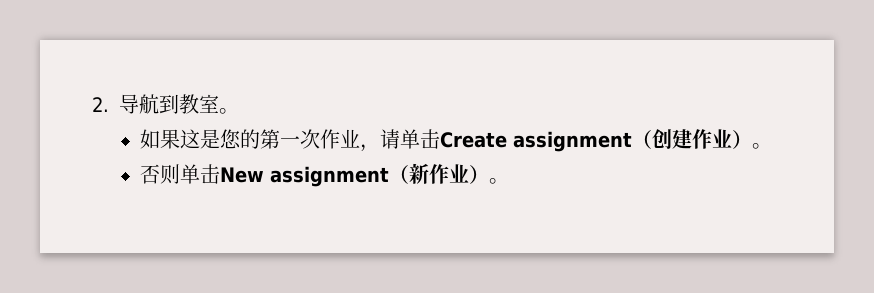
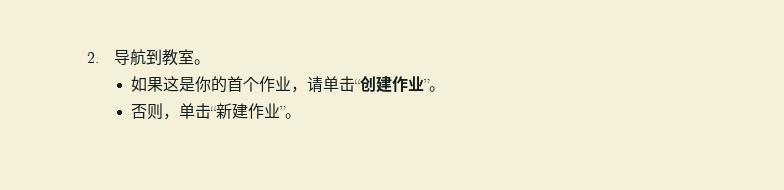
- 如果这是您的第一次作业，请单击Create assignment（创建作业）。
+ 如果这是你的首个作业，请单击“创建作业”。
- 否则单击New assignment（新作业）。
+ 否则，单击“新建作业”。

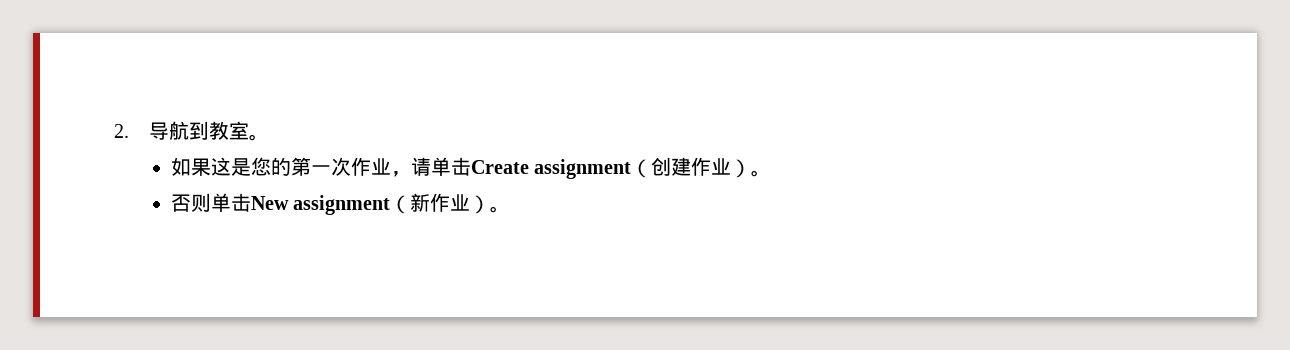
- 如果这是你的首个作业，请单击“创建作业”。
+ 如果这是您的第一次作业，请单击Create assignment（创建作业）。
- 否则，单击“新建作业”。
+ 否则单击New assignment（新作业）。

